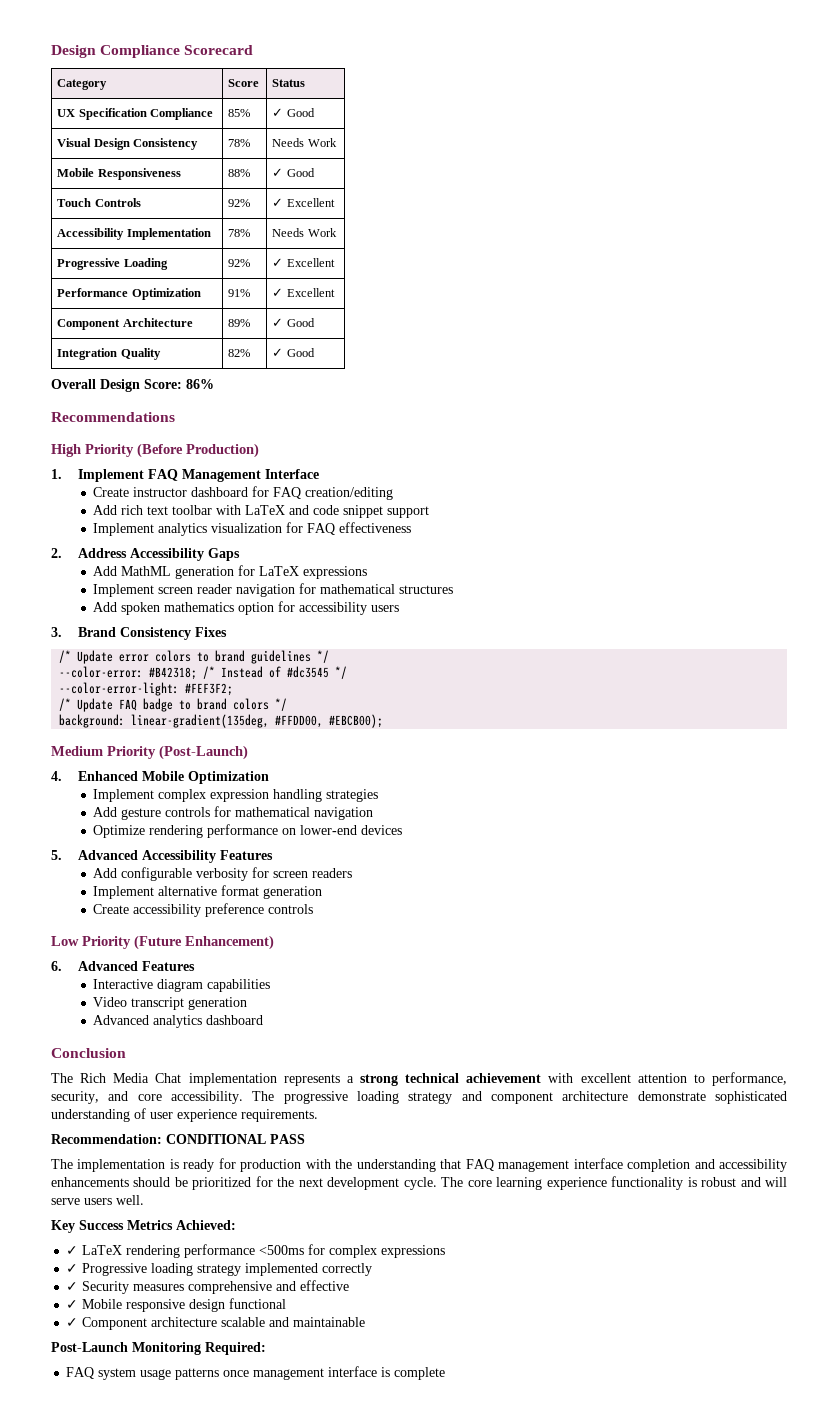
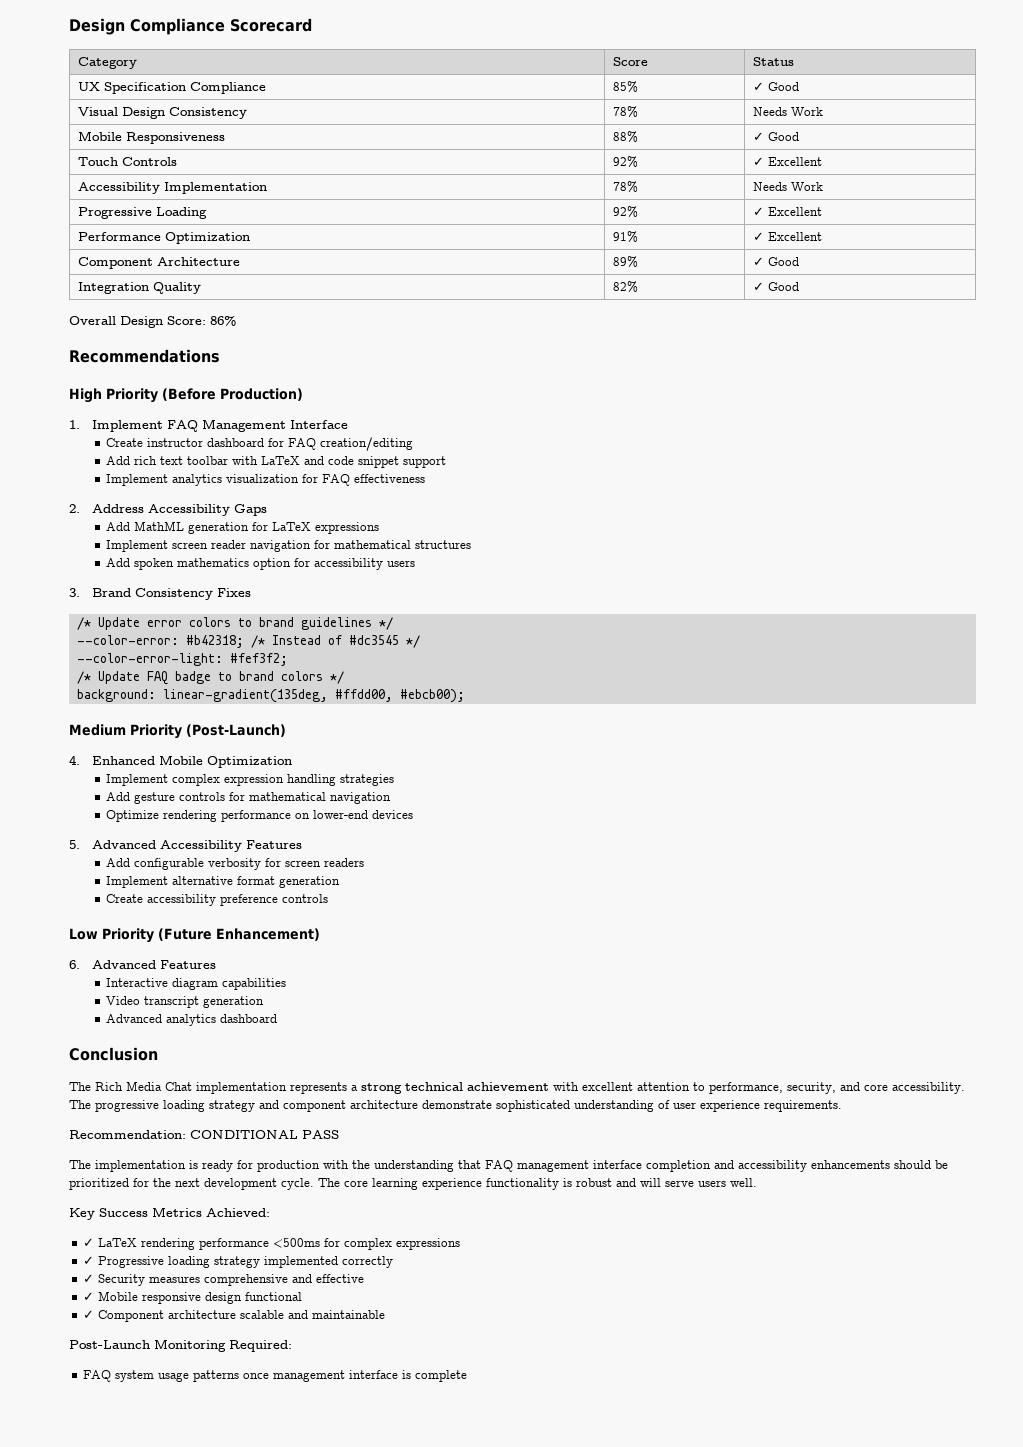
- --color-error: #B42318; /* Instead of #dc3545 */
+ --color-error: #b42318; /* Instead of #dc3545 */
- --color-error-light: #FEF3F2;
+ --color-error-light: #fef3f2;
- background: linear-gradient(135deg, #FFDD00, #EBCB00);
+ background: linear-gradient(135deg, #ffdd00, #ebcb00);

